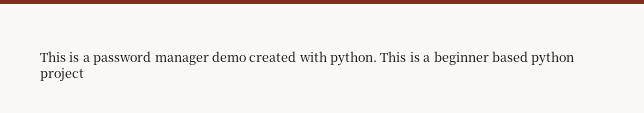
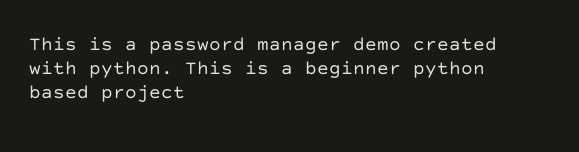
- This is a beginner based python project
+ This is a beginner python based project

